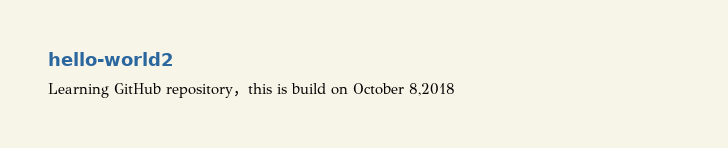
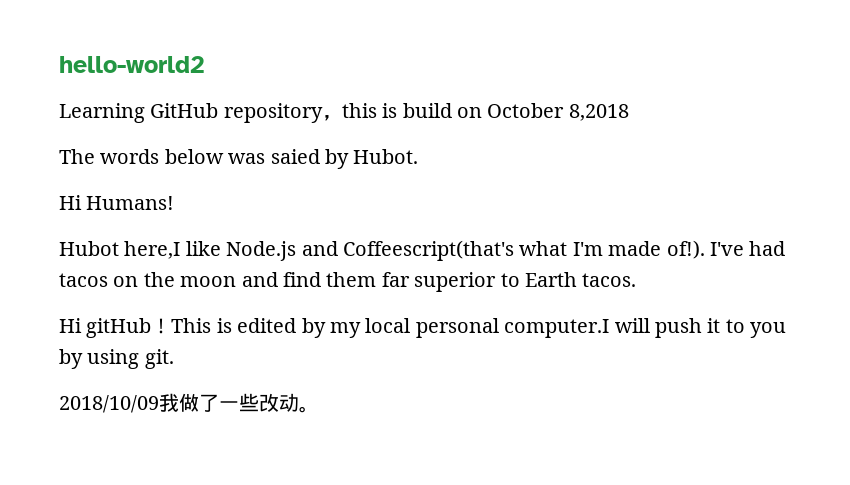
+ The words below was saied by Hubot.
+ Hi Humans!
+ Hubot here,I like Node.js and Coffeescript(that's what I'm made of!). I've had tacos on the moon and find them far superior to Earth tacos.
+ Hi gitHub！This is edited by my local personal computer.I will push it to you by using git.
+ 2018/10/09我做了一些改动。

